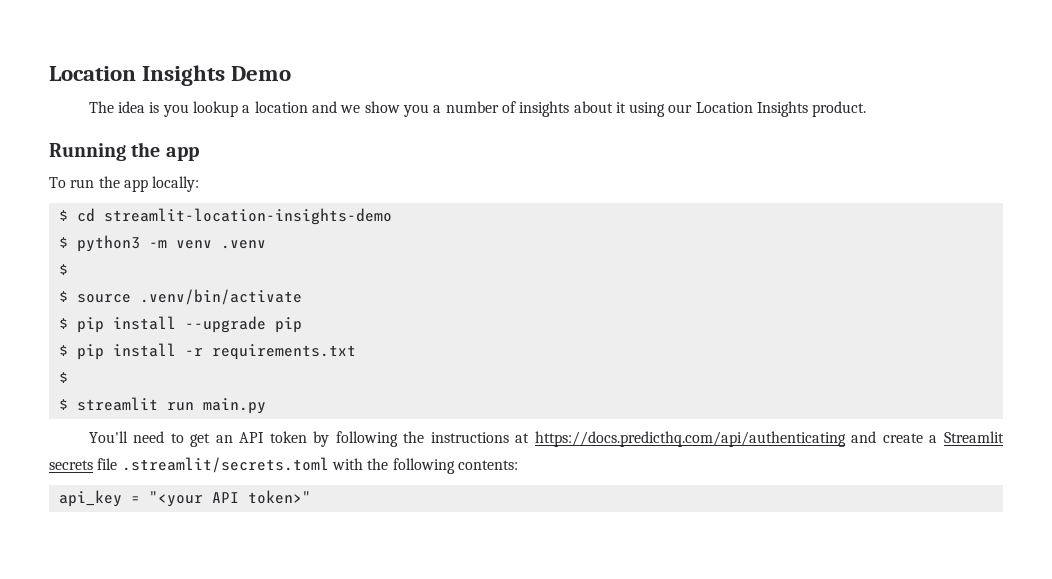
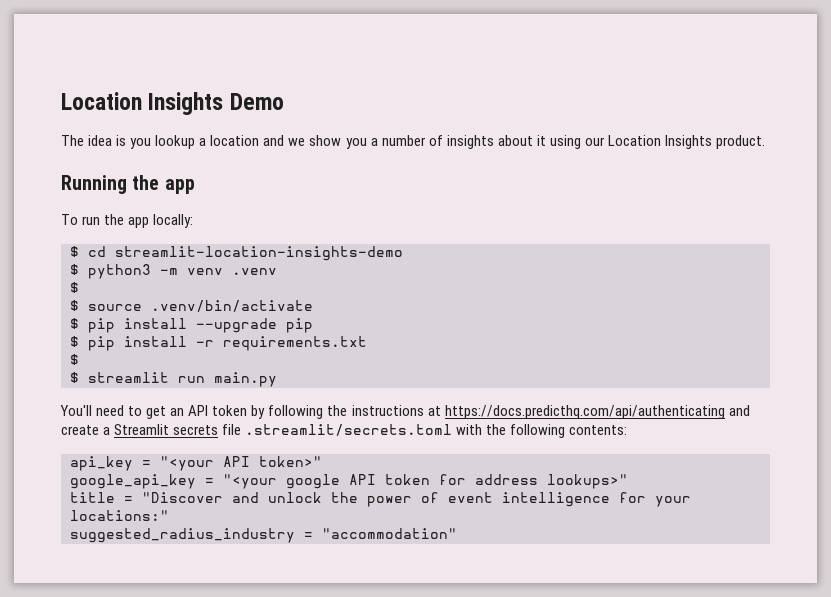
+ google_api_key = "<your google API token for address lookups>"
+ title = "Discover and unlock the power of event intelligence for your locations:"
+ suggested_radius_industry = "accommodation"

